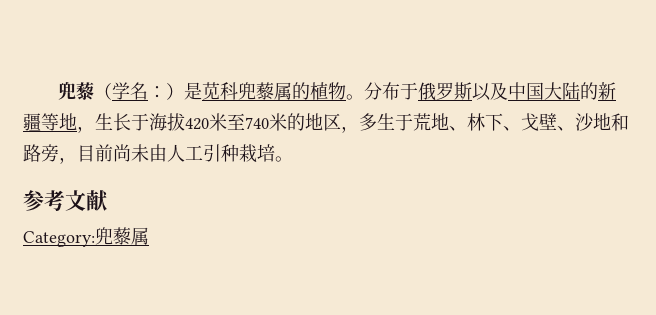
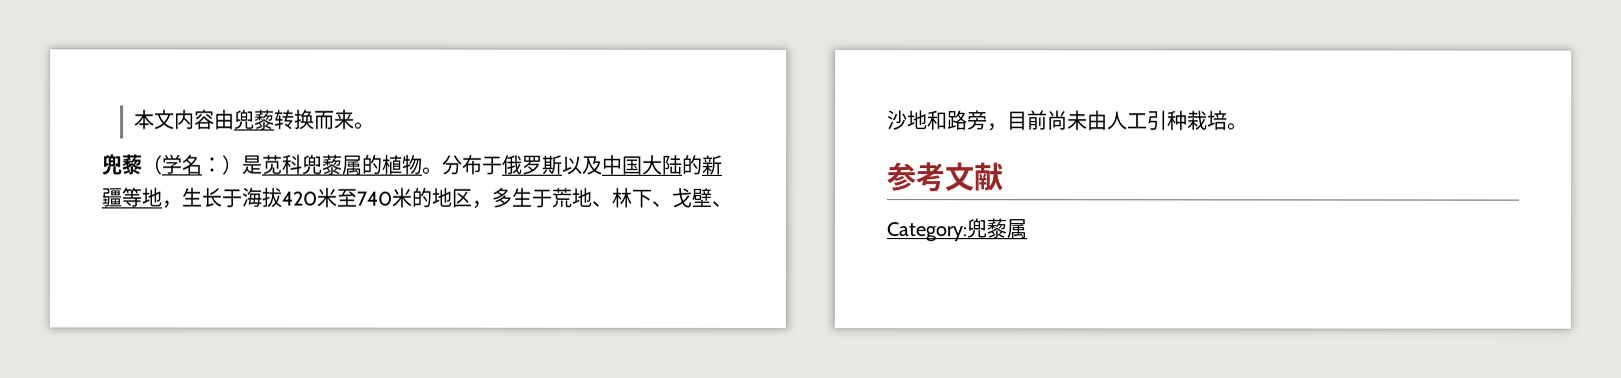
+ 本文内容由兜藜转换而来。

